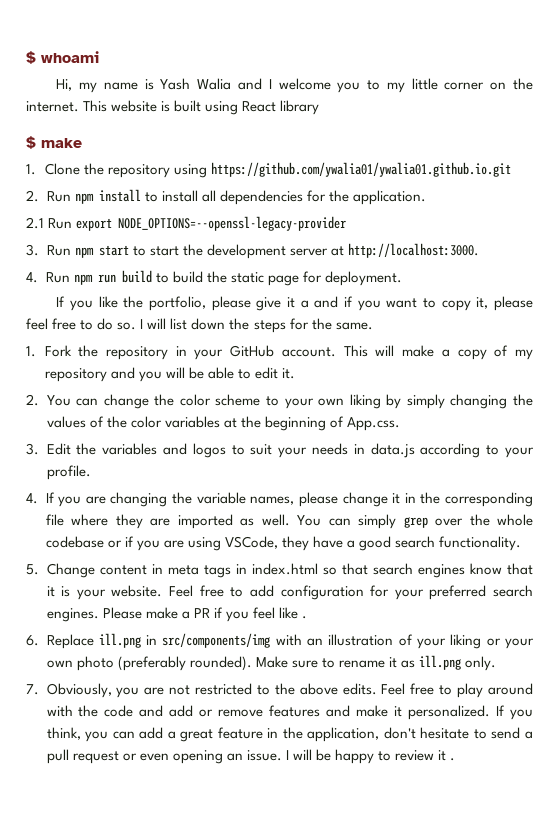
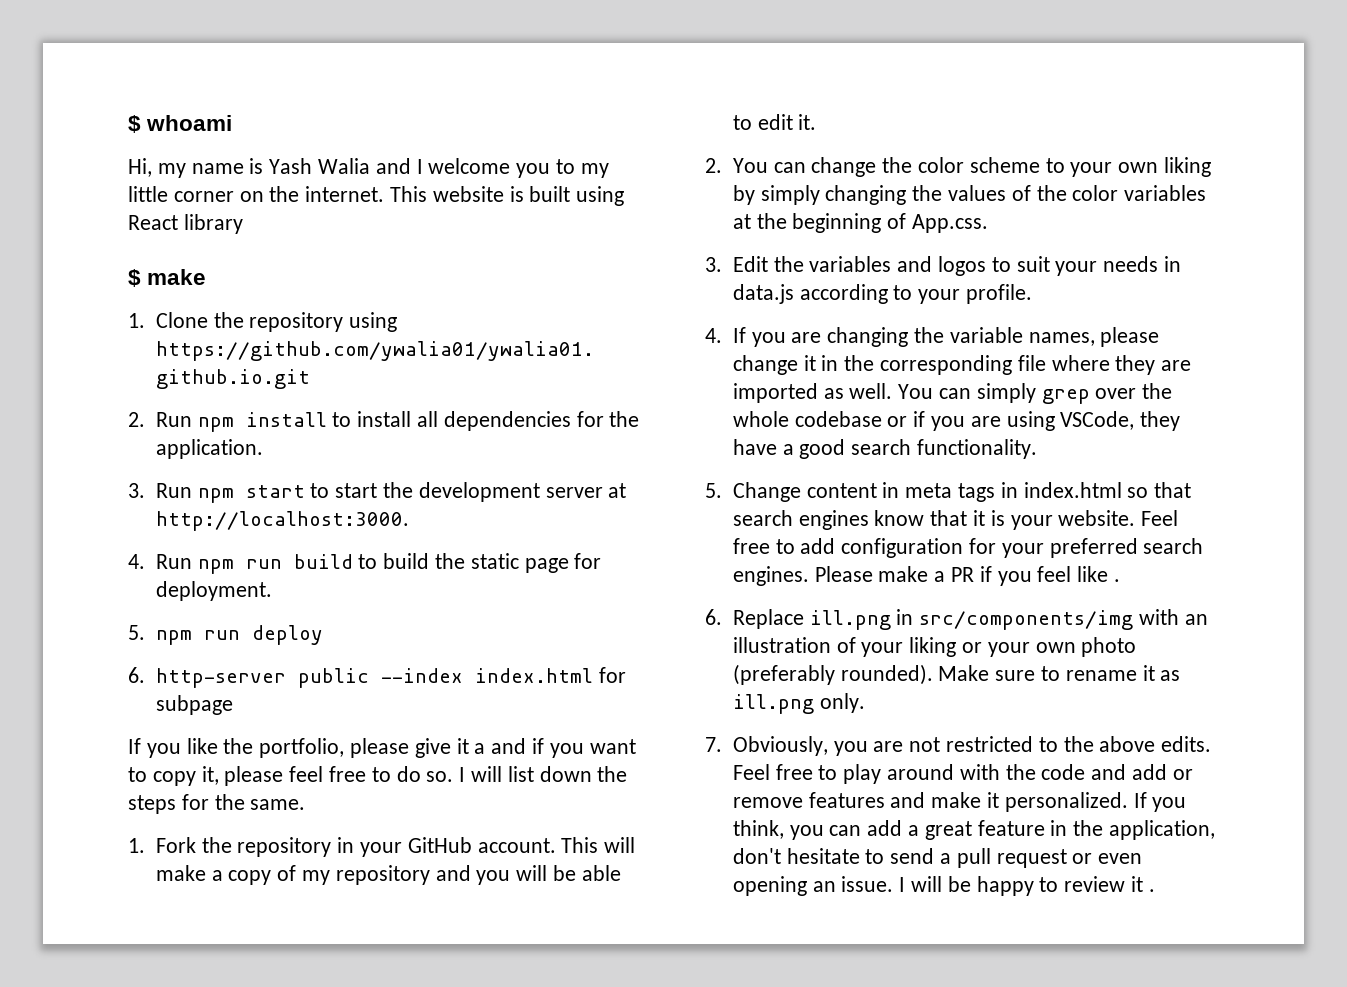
- 2.1 Run export NODE_OPTIONS=--openssl-legacy-provider
+ 5. npm run deploy
+ 6. http-server public --index index.html for subpage

